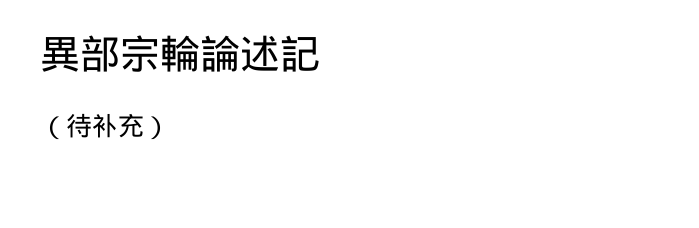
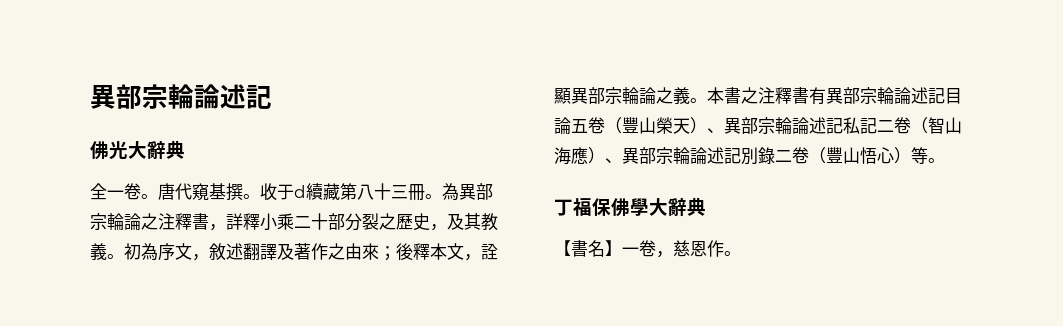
- （待补充）
+ 佛光大辭典
+ 全一卷。唐代窺基撰。收于d續藏第八十三冊。為異部宗輪論之注釋書，詳釋小乘二十部分裂之歷史，及其教義。初為序文，敘述翻譯及著作之由來；後釋本文，詮顯異部宗輪論之義。本書之注釋書有異部宗輪論述記目論五卷（豐山榮天）、異部宗輪論述記私記二卷（智山海應）、異部宗輪論述記別錄二卷（豐山悟心）等。
+ 丁福保佛學大辭典
+ 【書名】一卷，慈恩作。

